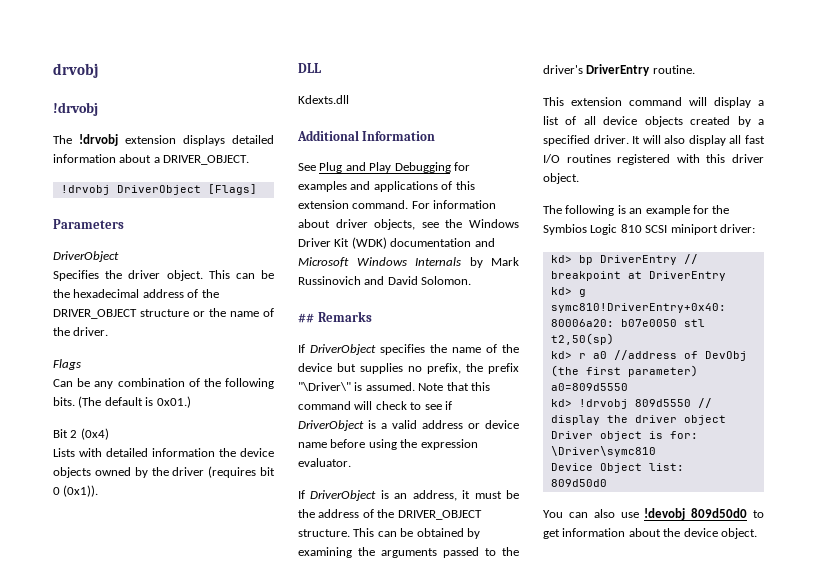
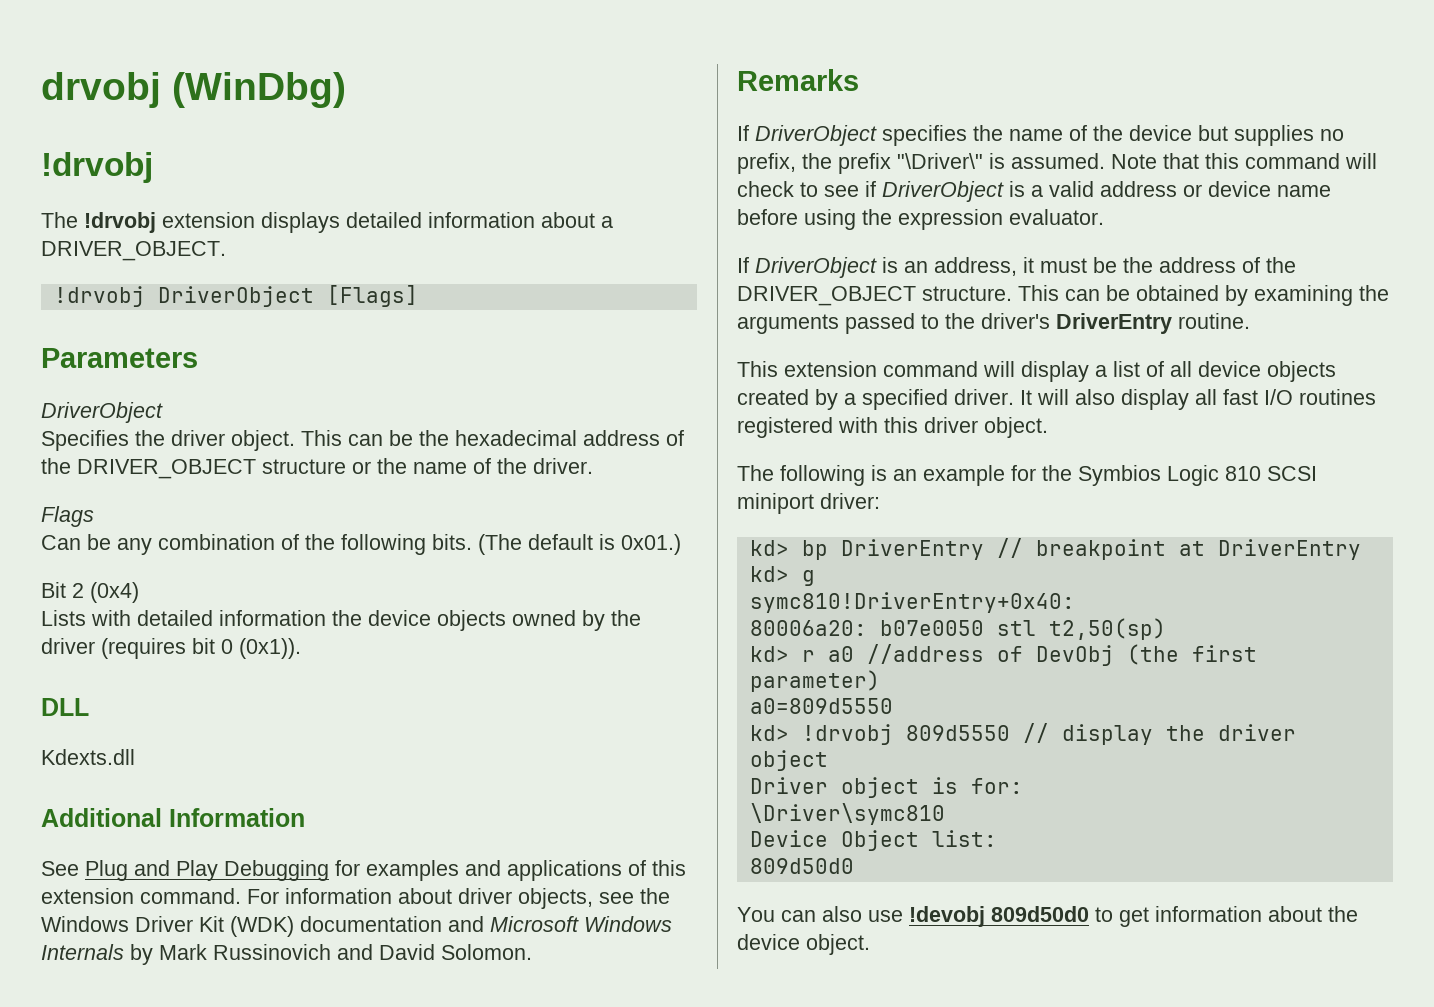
- drvobj
+ drvobj (WinDbg)
- ## Remarks
+ Remarks

